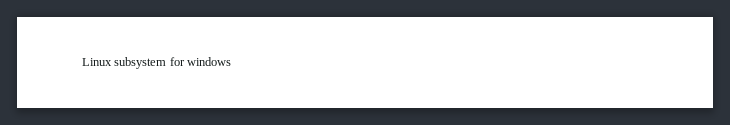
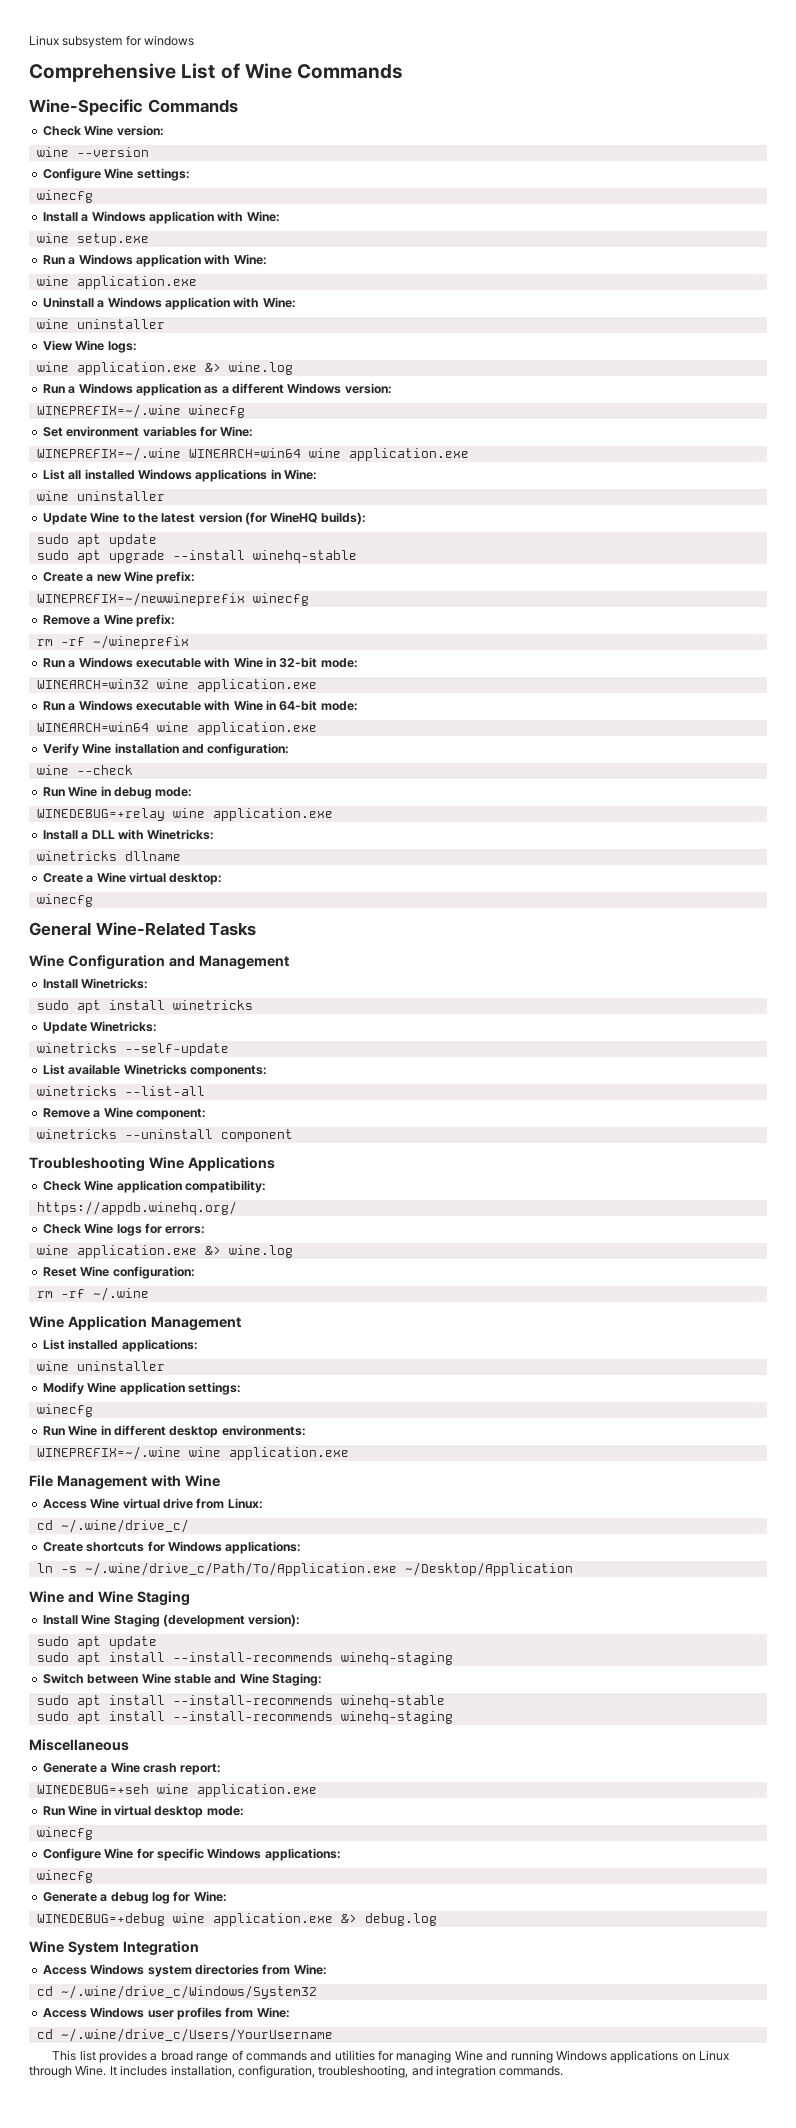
+ Comprehensive List of Wine Commands
+ Wine-Specific Commands
+ Check Wine version:
+ wine --version
+ Configure Wine settings:
+ winecfg
+ Install a Windows application with Wine:
+ wine setup.exe
+ Run a Windows application with Wine:
+ wine application.exe
+ Uninstall a Windows application with Wine:
+ wine uninstaller
+ View Wine logs:
+ wine application.exe &> wine.log
+ Run a Windows application as a different Windows version:
+ WINEPREFIX=~/.wine winecfg
+ Set environment variables for Wine:
+ WINEPREFIX=~/.wine WINEARCH=win64 wine application.exe
+ List all installed Windows applications in Wine:
+ wine uninstaller
+ Update Wine to the latest version (for WineHQ builds):
+ sudo apt update
+ sudo apt upgrade --install winehq-stable
+ Create a new Wine prefix:
+ WINEPREFIX=~/newwineprefix winecfg
+ Remove a Wine prefix:
+ rm -rf ~/wineprefix
+ Run a Windows executable with Wine in 32-bit mode:
+ WINEARCH=win32 wine application.exe
+ Run a Windows executable with Wine in 64-bit mode:
+ WINEARCH=win64 wine application.exe
+ Verify Wine installation and configuration:
+ wine --check
+ Run Wine in debug mode:
+ WINEDEBUG=+relay wine application.exe
+ Install a DLL with Winetricks:
+ winetricks dllname
+ Create a Wine virtual desktop:
+ winecfg
+ General Wine-Related Tasks
+ Wine Configuration and Management
+ Install Winetricks:
+ sudo apt install winetricks
+ Update Winetricks:
+ winetricks --self-update
+ List available Winetricks components:
+ winetricks --list-all
+ Remove a Wine component:
+ winetricks --uninstall component
+ Troubleshooting Wine Applications
+ Check Wine application compatibility:
+ https://appdb.winehq.org/
+ Check Wine logs for errors:
+ wine application.exe &> wine.log
+ Reset Wine configuration:
+ rm -rf ~/.wine
+ Wine Application Management
+ List installed applications:
+ wine uninstaller
+ Modify Wine application settings:
+ winecfg
+ Run Wine in different desktop environments:
+ WINEPREFIX=~/.wine wine application.exe
+ File Management with Wine
+ Access Wine virtual drive from Linux:
+ cd ~/.wine/drive_c/
+ Create shortcuts for Windows applications:
+ ln -s ~/.wine/drive_c/Path/To/Application.exe ~/Desktop/Application
+ Wine and Wine Staging
+ Install Wine Staging (development version):
+ sudo apt update
+ sudo apt install --install-recommends winehq-staging
+ Switch between Wine stable and Wine Staging:
+ sudo apt install --install-recommends winehq-stable
+ sudo apt install --install-recommends winehq-staging
+ Miscellaneous
+ Generate a Wine crash report:
+ WINEDEBUG=+seh wine application.exe
+ Run Wine in virtual desktop mode:
+ winecfg
+ Configure Wine for specific Windows applications:
+ winecfg
+ Generate a debug log for Wine:
+ WINEDEBUG=+debug wine application.exe &> debug.log
+ Wine System Integration
+ Access Windows system directories from Wine:
+ cd ~/.wine/drive_c/Windows/System32
+ Access Windows user profiles from Wine:
+ cd ~/.wine/drive_c/Users/YourUsername
+ This list provides a broad range of commands and utilities for managing Wine and running Windows applications on Linux through Wine. It includes installation, configuration, troubleshooting, and integration commands.

